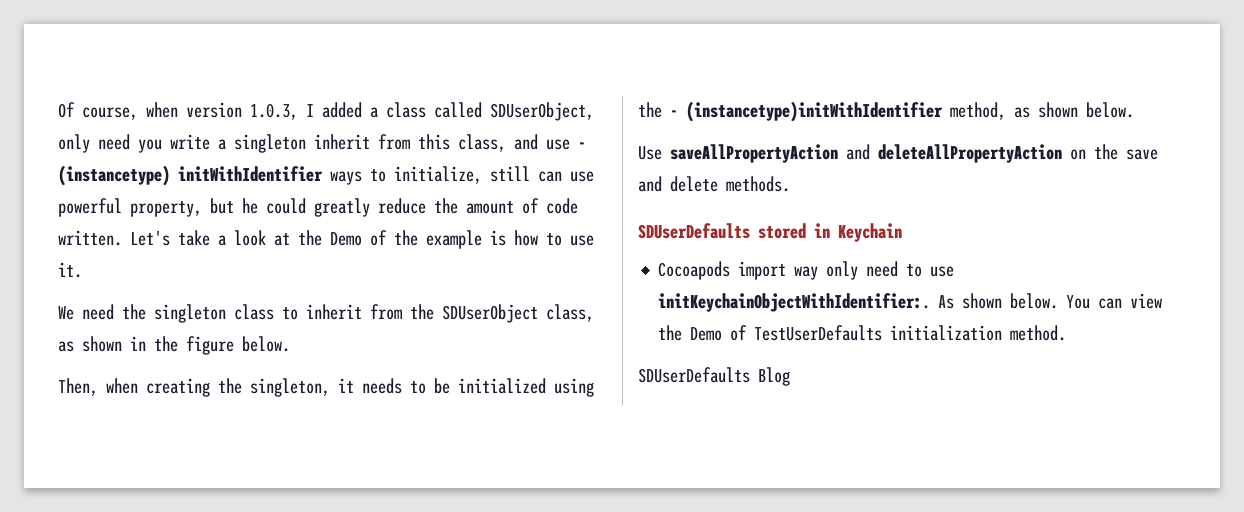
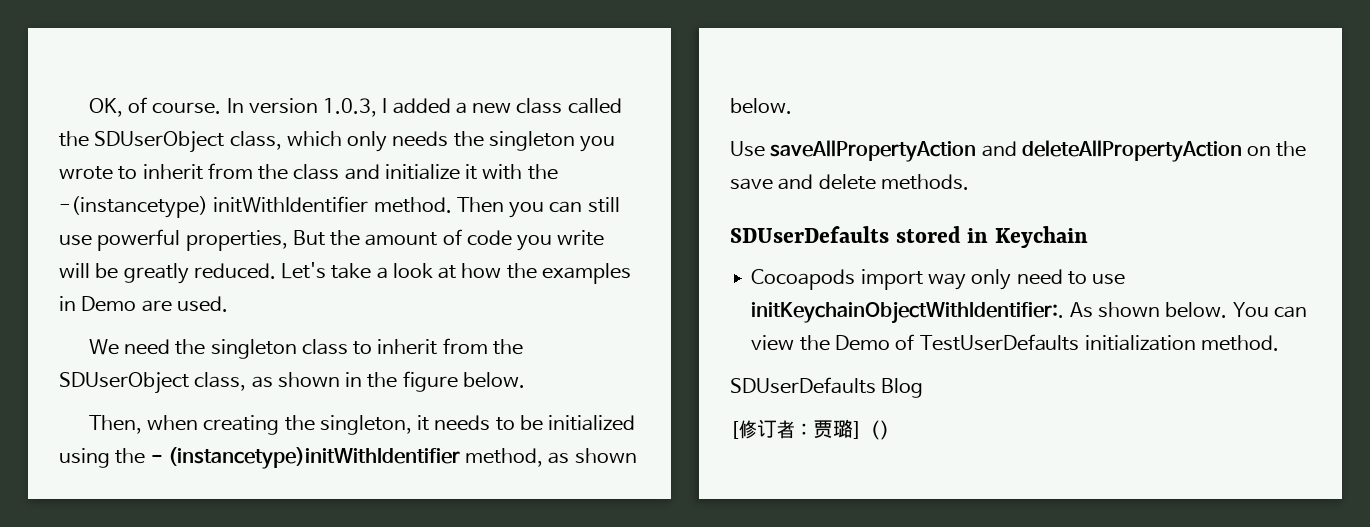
- Of course, when version 1.0.3, I added a class called SDUserObject, only need you write a singleton inherit from this class, and use - (instancetype) initWithIdentifier ways to initialize, still can use powerful property, but he could greatly reduce the amount of code written.
+ OK, of course. In version 1.0.3, I added a new class called the SDUserObject class, which only needs the singleton you wrote to inherit from the class and initialize it with the -(instancetype) initWithIdentifier method. Then you can still use powerful properties, But the amount of code you write will be greatly reduced.
- Let's take a look at the Demo of the example is how to use it.
+ Let's take a look at how the examples in Demo are used.
+ [修订者：贾璐]（）

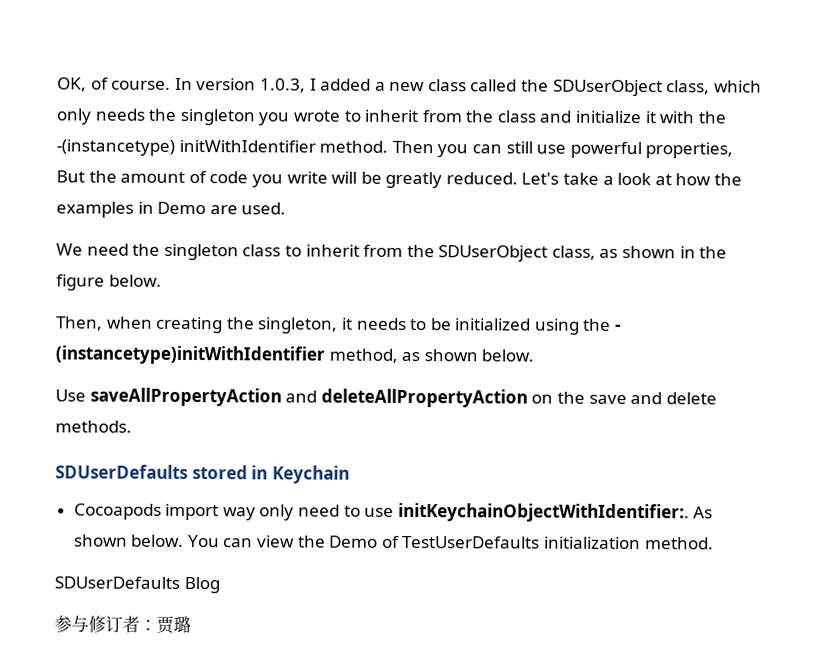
- [修订者：贾璐]（）
+ 参与修订者：贾璐

